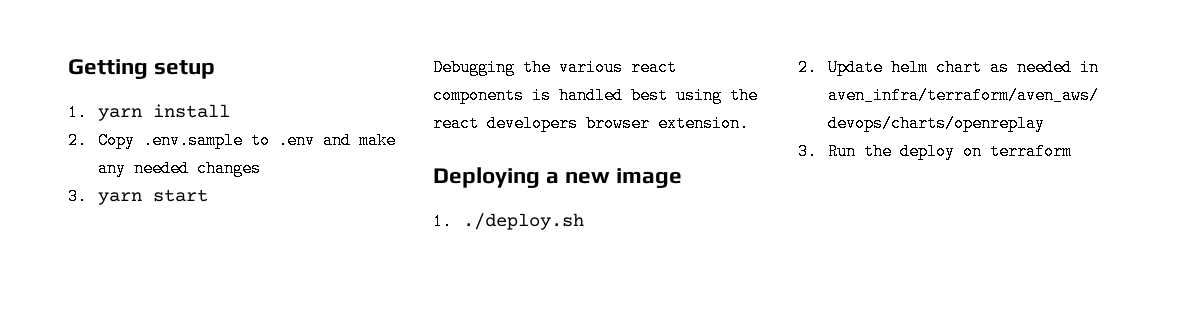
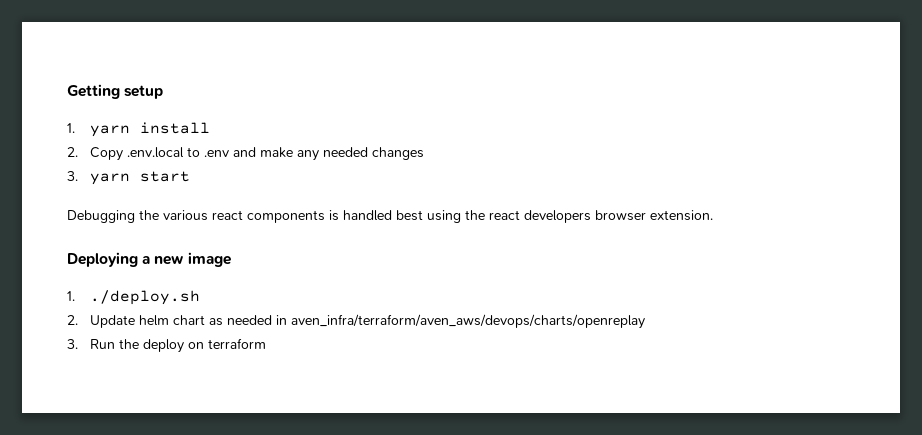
- 2. Copy .env.sample to .env and make any needed changes
+ 2. Copy .env.local to .env and make any needed changes

